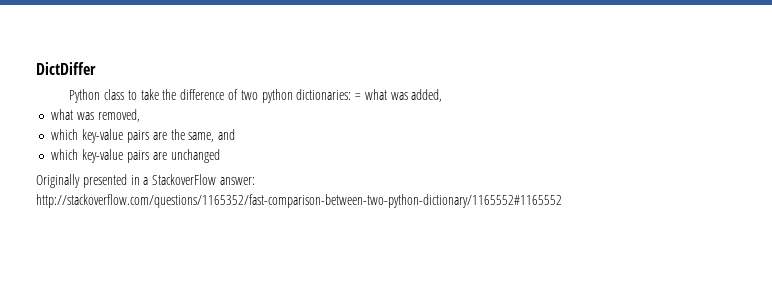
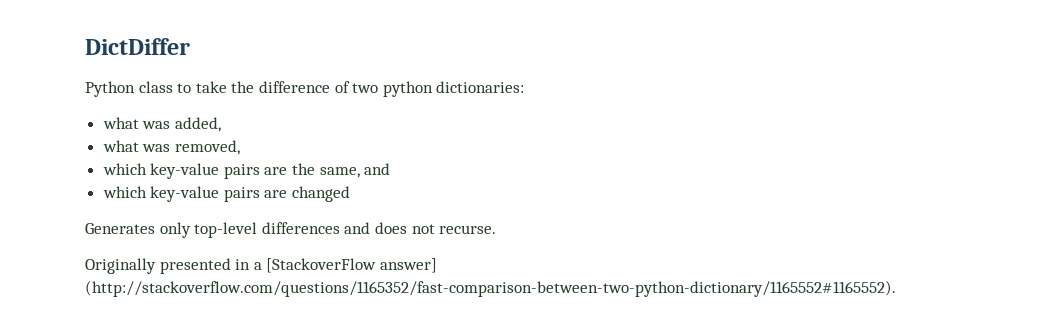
- Python class to take the difference of two python dictionaries: = what was added,
+ Python class to take the difference of two python dictionaries:
+ what was added,
- which key-value pairs are unchanged
+ which key-value pairs are changed
+ Generates only top-level differences and does not recurse.
- Originally presented in a StackoverFlow answer: http://stackoverflow.com/questions/1165352/fast-comparison-between-two-python-dictionary/1165552#1165552
+ Originally presented in a [StackoverFlow answer] (http://stackoverflow.com/questions/1165352/fast-comparison-between-two-python-dictionary/1165552#1165552).

